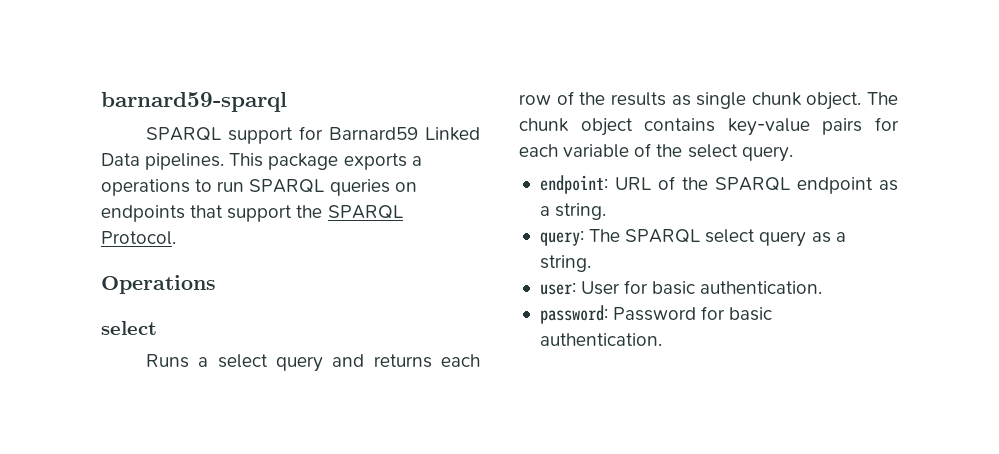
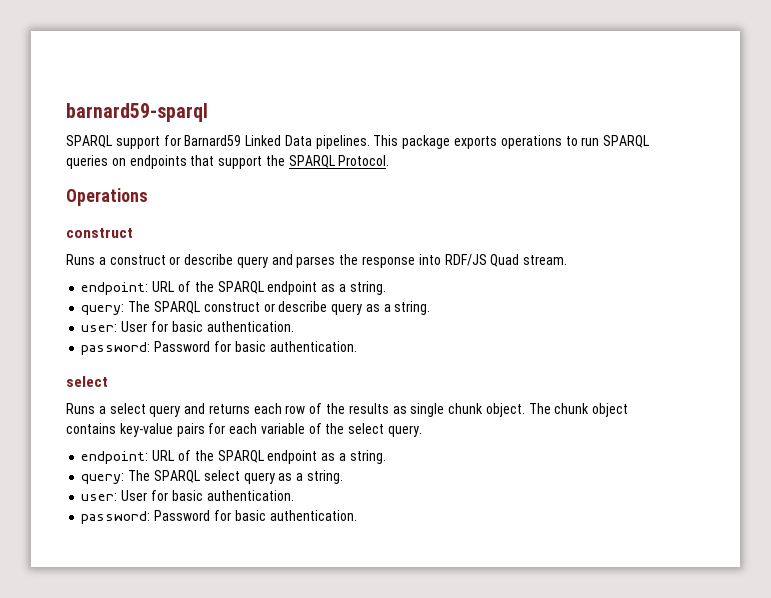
- This package exports a operations to run SPARQL queries on endpoints that support the SPARQL Protocol.
+ This package exports operations to run SPARQL queries on endpoints that support the SPARQL Protocol.
  Operations
+ construct
+ Runs a construct or describe query and parses the response into RDF/JS Quad stream.
+ endpoint: URL of the SPARQL endpoint as a string.
+ query: The SPARQL construct or describe query as a string.
+ user: User for basic authentication.
+ password: Password for basic authentication.

